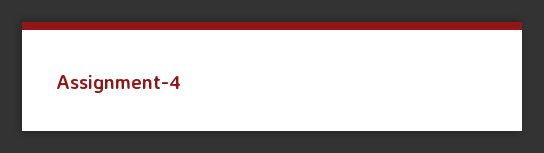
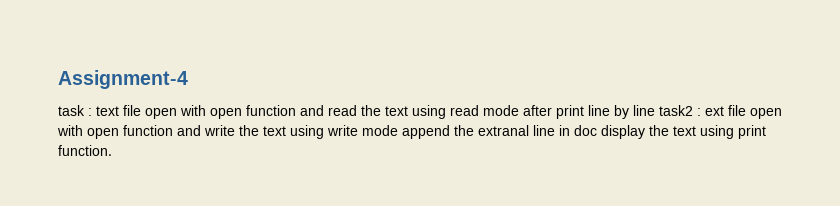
+ task : text file open with open function and read the text using read mode after print line by line task2 : ext file open with open function and write the text using write mode append the extranal line in doc display the text using print function.

